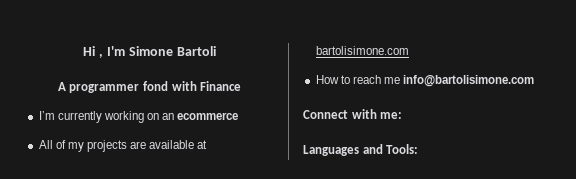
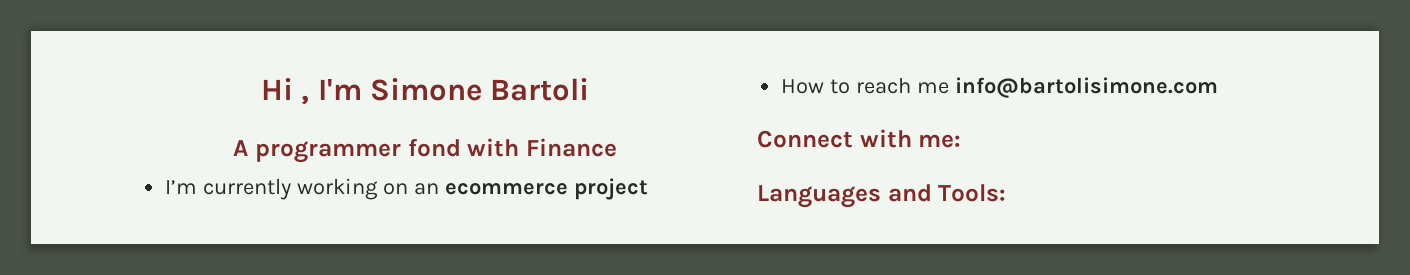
- I’m currently working on an ecommerce
- All of my projects are available at bartolisimone.com
+ I’m currently working on an ecommerce project

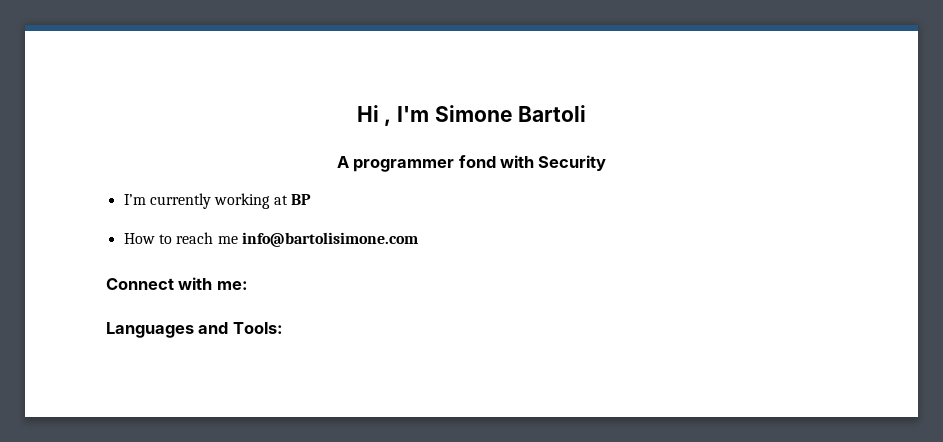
- A programmer fond with Finance
+ A programmer fond with Security
- I’m currently working on an ecommerce project
+ I’m currently working at BP

